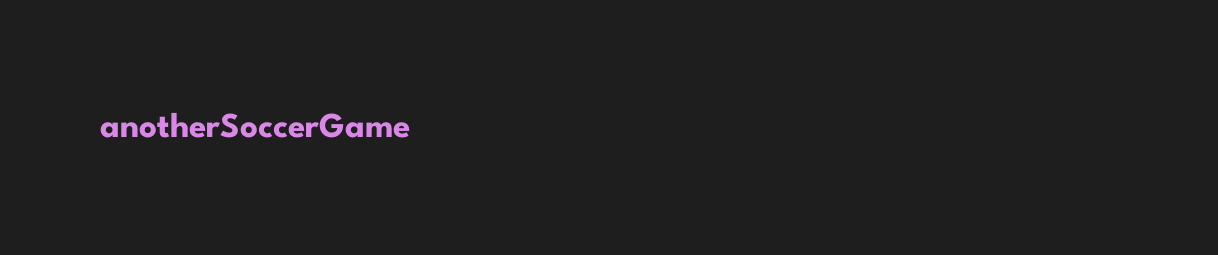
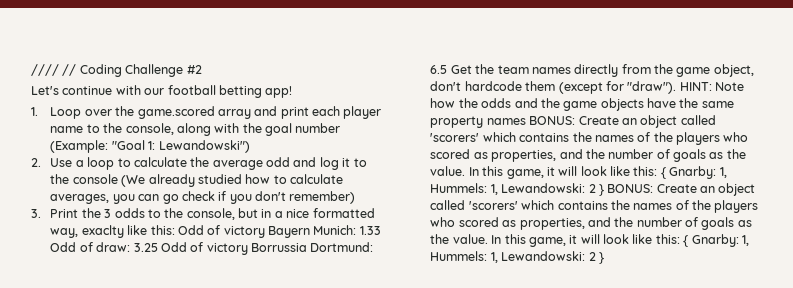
- anotherSoccerGame
+ //// // Coding Challenge #2
+ Let's continue with our football betting app!
+ 1. Loop over the game.scored array and print each player name to the console, along with the goal number (Example: "Goal 1: Lewandowski")
+ 2. Use a loop to calculate the average odd and log it to the console (We already studied how to calculate averages, you can go check if you don't remember)
+ 3. Print the 3 odds to the console, but in a nice formatted way, exaclty like this: Odd of victory Bayern Munich: 1.33 Odd of draw: 3.25 Odd of victory Borrussia Dortmund: 6.5 Get the team names directly from the game object, don't hardcode them (except for "draw"). HINT: Note how the odds and the game objects have the same property names BONUS: Create an object called 'scorers' which contains the names of the players who scored as properties, and the number of goals as the value. In this game, it will look like this: { Gnarby: 1, Hummels: 1, Lewandowski: 2 } BONUS: Create an object called 'scorers' which contains the names of the players who scored as properties, and the number of goals as the value. In this game, it will look like this: { Gnarby: 1, Hummels: 1, Lewandowski: 2 }

